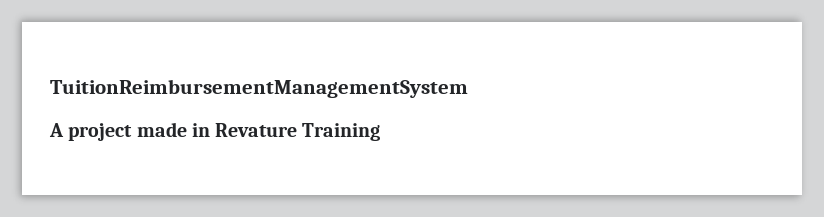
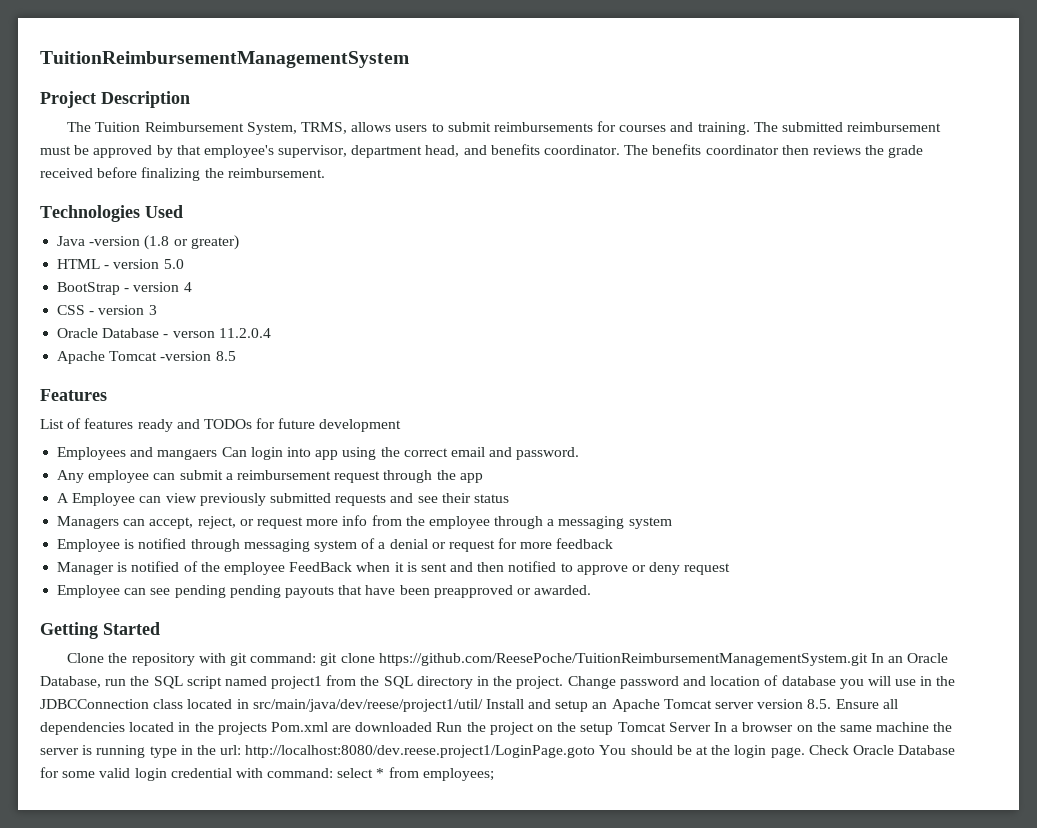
- A project made in Revature Training
+ Project Description
+ The Tuition Reimbursement System, TRMS, allows users to submit reimbursements for courses and training. The submitted reimbursement must be approved by that employee's supervisor, department head, and benefits coordinator. The benefits coordinator then reviews the grade received before finalizing the reimbursement.
+ Technologies Used
+ Java -version (1.8 or greater)
+ HTML - version 5.0
+ BootStrap - version 4
+ CSS - version 3
+ Oracle Database - verson 11.2.0.4
+ Apache Tomcat -version 8.5
+ Features
+ List of features ready and TODOs for future development
+ Employees and mangaers Can login into app using the correct email and password.
+ Any employee can submit a reimbursement request through the app
+ A Employee can view previously submitted requests and see their status
+ Managers can accept, reject, or request more info from the employee through a messaging system
+ Employee is notified through messaging system of a denial or request for more feedback
+ Manager is notified of the employee FeedBack when it is sent and then notified to approve or deny request
+ Employee can see pending pending payouts that have been preapproved or awarded.
+ Getting Started
+ Clone the repository with git command: git clone https://github.com/ReesePoche/TuitionReimbursementManagementSystem.git In an Oracle Database, run the SQL script named project1 from the SQL directory in the project. Change password and location of database you will use in the JDBCConnection class located in src/main/java/dev/reese/project1/util/ Install and setup an Apache Tomcat server version 8.5. Ensure all dependencies located in the projects Pom.xml are downloaded Run the project on the setup Tomcat Server In a browser on the same machine the server is running type in the url: http://localhost:8080/dev.reese.project1/LoginPage.goto You should be at the login page. Check Oracle Database for some valid login credential with command: select * from employees;

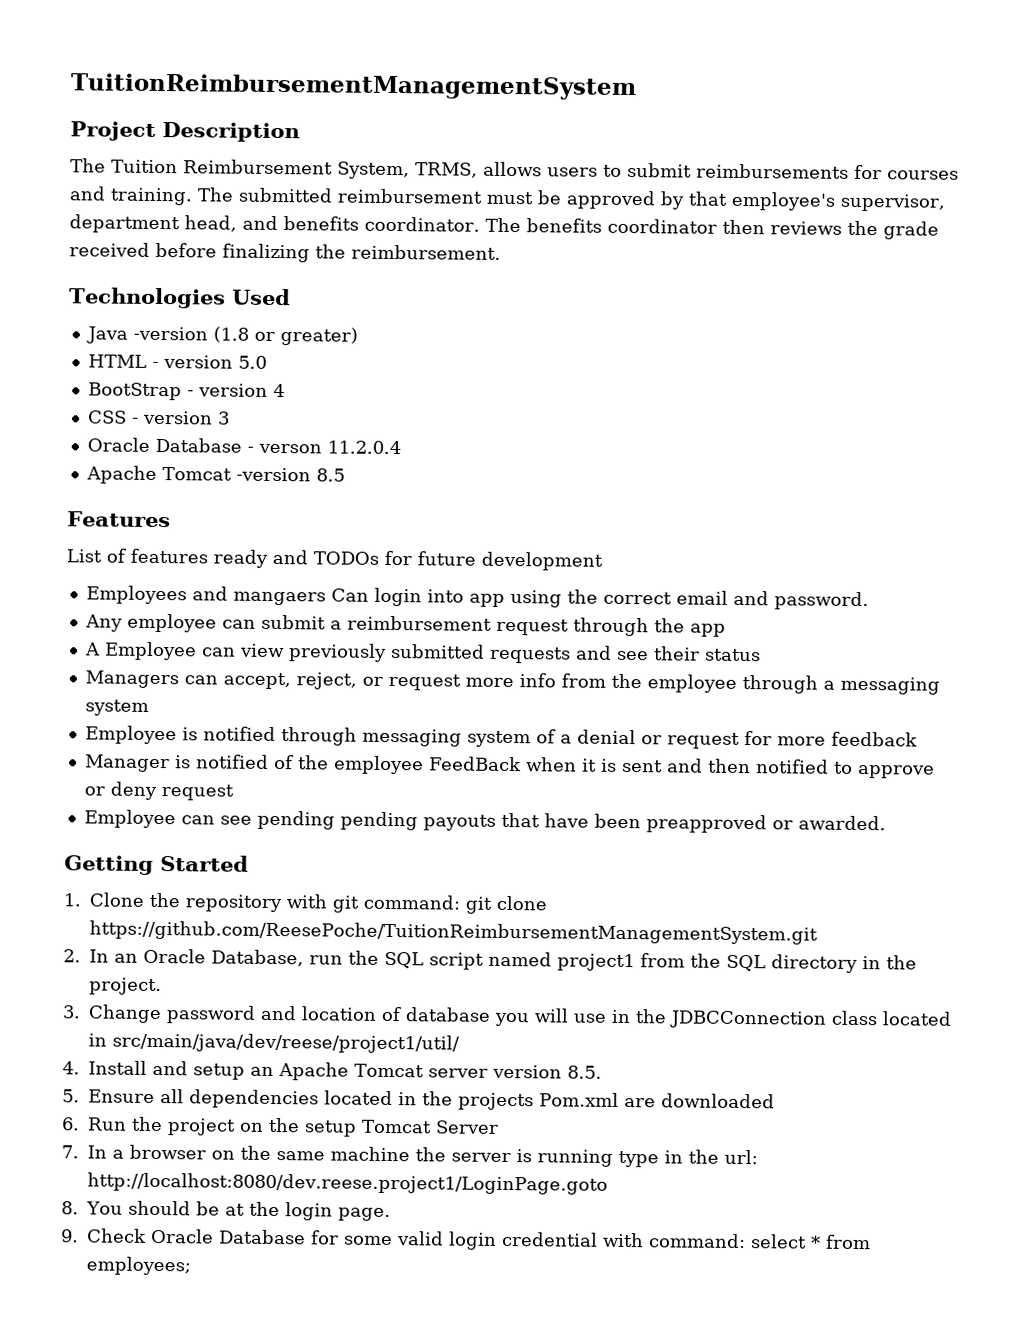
- Clone the repository with git command:
+ 1. Clone the repository with git command:
- git clone https://github.com/ReesePoche/TuitionReimbursementManagementSystem.git In an Oracle Database, run the SQL script named project1 from the SQL directory in the project. Change password and location of database you will use in the JDBCConnection class located in src/main/java/dev/reese/project1/util/ Install and setup an Apache Tomcat server version 8.5. Ensure all dependencies located in the projects Pom.xml are downloaded Run the project on the setup Tomcat Server In a browser on the same machine the server is running type in the url:
+ git clone https://github.com/ReesePoche/TuitionReimbursementManagementSystem.git
+ 2. In an Oracle Database, run the SQL script named project1 from the SQL directory in the project.
+ 3. Change password and location of database you will use in the JDBCConnection class located in src/main/java/dev/reese/project1/util/
+ 4. Install and setup an Apache Tomcat server version 8.5.
+ 5. Ensure all dependencies located in the projects Pom.xml are downloaded
+ 6. Run the project on the setup Tomcat Server
+ 7. In a browser on the same machine the server is running type in the url:
- http://localhost:8080/dev.reese.project1/LoginPage.goto You should be at the login page. Check Oracle Database for some valid login credential with command:
+ http://localhost:8080/dev.reese.project1/LoginPage.goto
+ 8. You should be at the login page.
+ 9. Check Oracle Database for some valid login credential with command:

